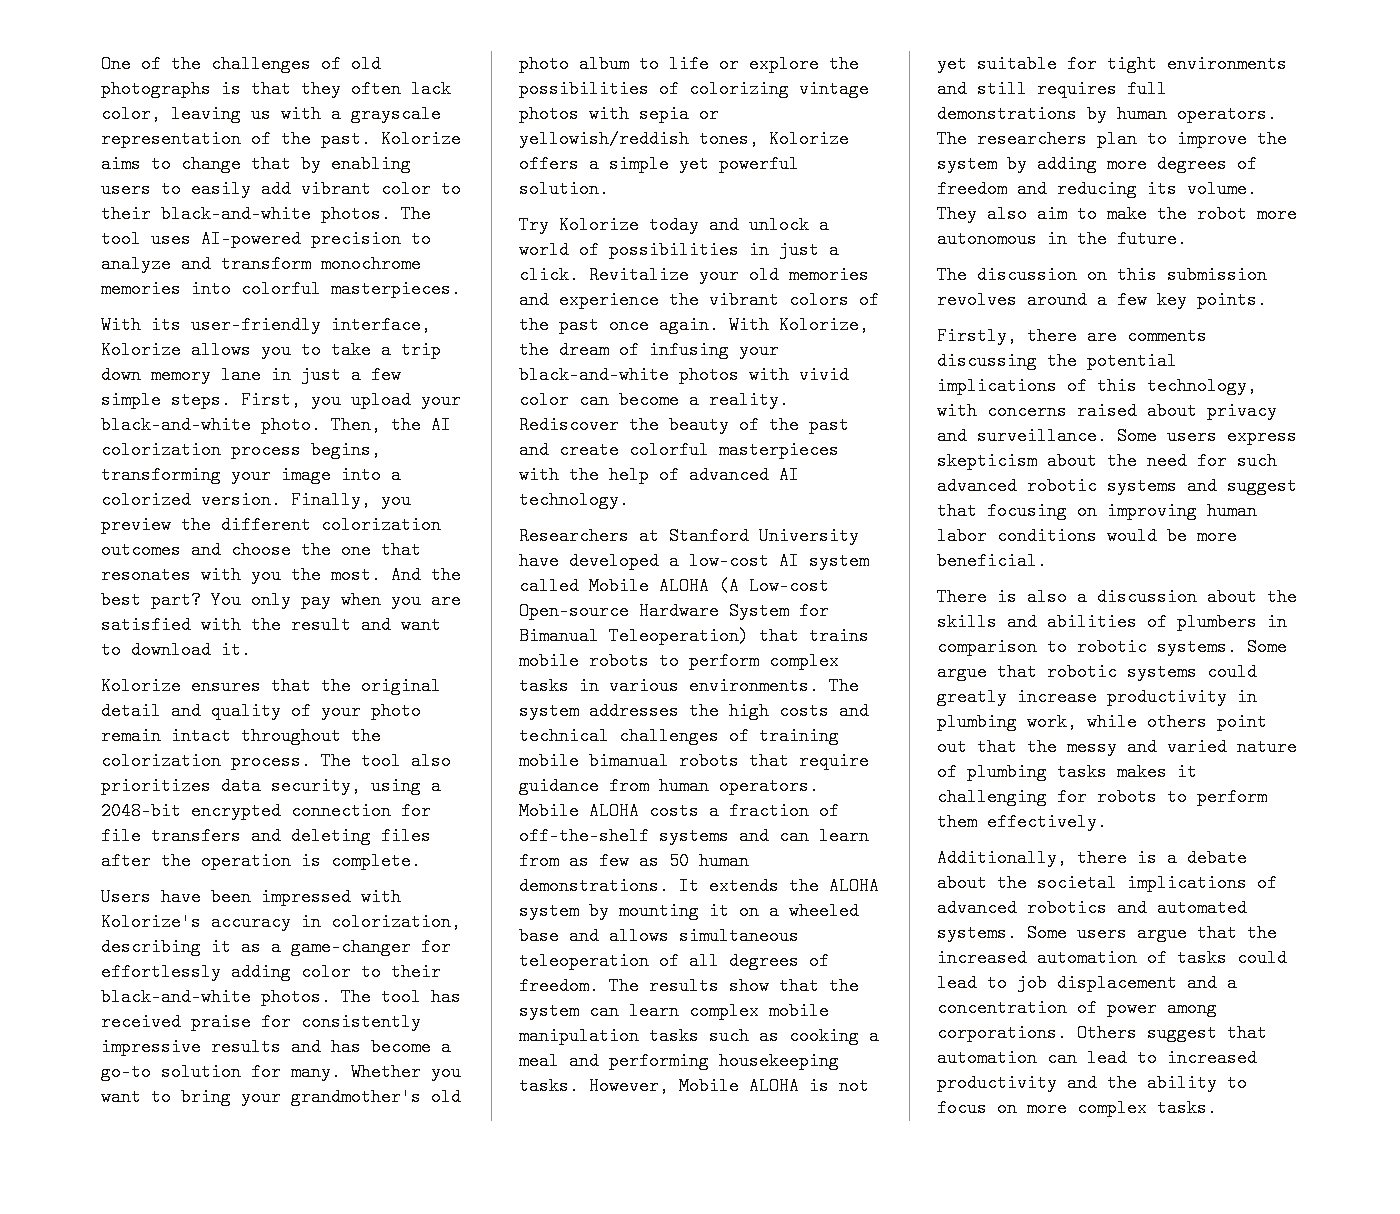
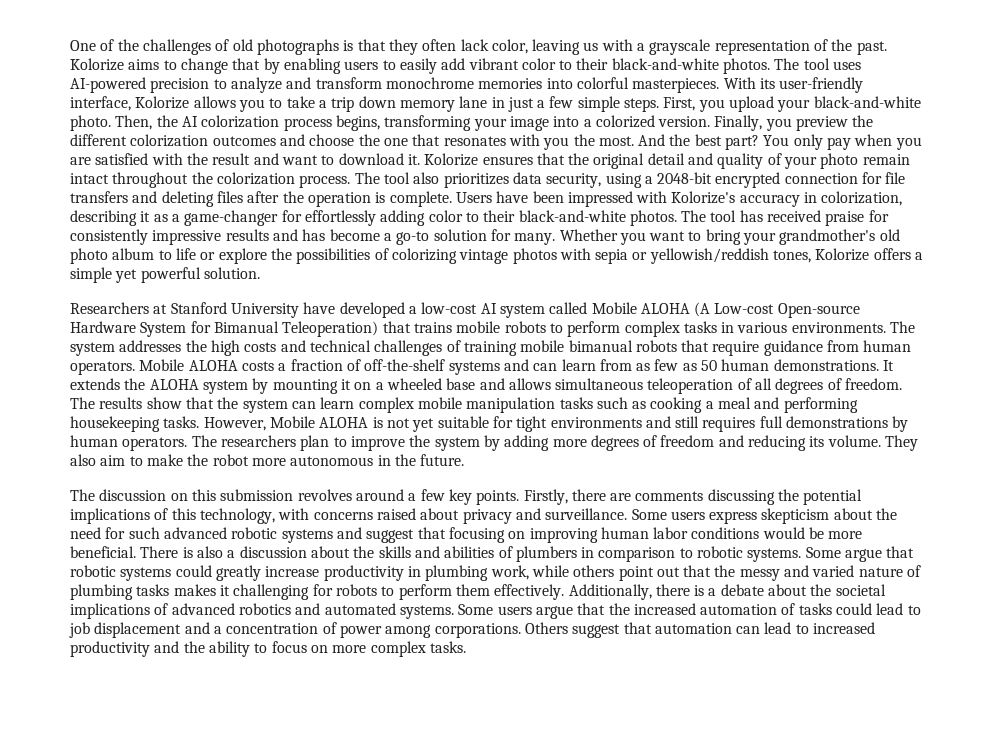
- The tool uses AI-powered precision to analyze and transform monochrome memories into colorful masterpieces.
- With its user-friendly interface, Kolorize allows you to take a trip down memory lane in just a few simple steps.
+ The tool uses AI-powered precision to analyze and transform monochrome memories into colorful masterpieces. With its user-friendly interface, Kolorize allows you to take a trip down memory lane in just a few simple steps.
- You only pay when you are satisfied with the result and want to download it.
- Kolorize ensures that the original detail and quality of your photo remain intact throughout the colorization process.
+ You only pay when you are satisfied with the result and want to download it. Kolorize ensures that the original detail and quality of your photo remain intact throughout the colorization process.
- The tool also prioritizes data security, using a 2048-bit encrypted connection for file transfers and deleting files after the operation is complete.
- Users have been impressed with Kolorize's accuracy in colorization, describing it as a game-changer for effortlessly adding color to their black-and-white photos.
+ The tool also prioritizes data security, using a 2048-bit encrypted connection for file transfers and deleting files after the operation is complete. Users have been impressed with Kolorize's accuracy in colorization, describing it as a game-changer for effortlessly adding color to their black-and-white photos.
- Try Kolorize today and unlock a world of possibilities in just a click. Revitalize your old memories and experience the vibrant colors of the past once again. With Kolorize, the dream of infusing your black-and-white photos with vivid color can become a reality. Rediscover the beauty of the past and create colorful masterpieces with the help of advanced AI technology.
- The discussion on this submission revolves around a few key points.
- Firstly, there are comments discussing the potential implications of this technology, with concerns raised about privacy and surveillance.
+ The discussion on this submission revolves around a few key points. Firstly, there are comments discussing the potential implications of this technology, with concerns raised about privacy and surveillance.
- Some users express skepticism about the need for such advanced robotic systems and suggest that focusing on improving human labor conditions would be more beneficial.
- There is also a discussion about the skills and abilities of plumbers in comparison to robotic systems.
+ Some users express skepticism about the need for such advanced robotic systems and suggest that focusing on improving human labor conditions would be more beneficial. There is also a discussion about the skills and abilities of plumbers in comparison to robotic systems.
- Some argue that robotic systems could greatly increase productivity in plumbing work, while others point out that the messy and varied nature of plumbing tasks makes it challenging for robots to perform them effectively.
- Additionally, there is a debate about the societal implications of advanced robotics and automated systems.
+ Some argue that robotic systems could greatly increase productivity in plumbing work, while others point out that the messy and varied nature of plumbing tasks makes it challenging for robots to perform them effectively. Additionally, there is a debate about the societal implications of advanced robotics and automated systems.

